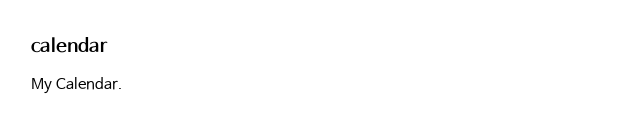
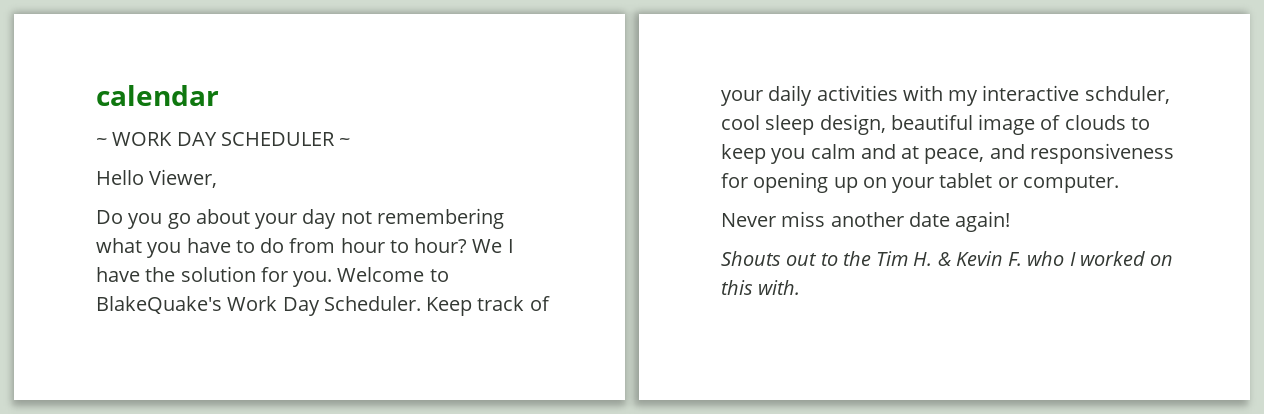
- My Calendar.
+ ~ WORK DAY SCHEDULER ~
+ Hello Viewer,
+ Do you go about your day not remembering what you have to do from hour to hour? We I have the solution for you. Welcome to BlakeQuake's Work Day Scheduler. Keep track of your daily activities with my interactive schduler, cool sleep design, beautiful image of clouds to keep you calm and at peace, and responsiveness for opening up on your tablet or computer.
+ Never miss another date again!
+ Shouts out to the Tim H. & Kevin F. who I worked on this with.

